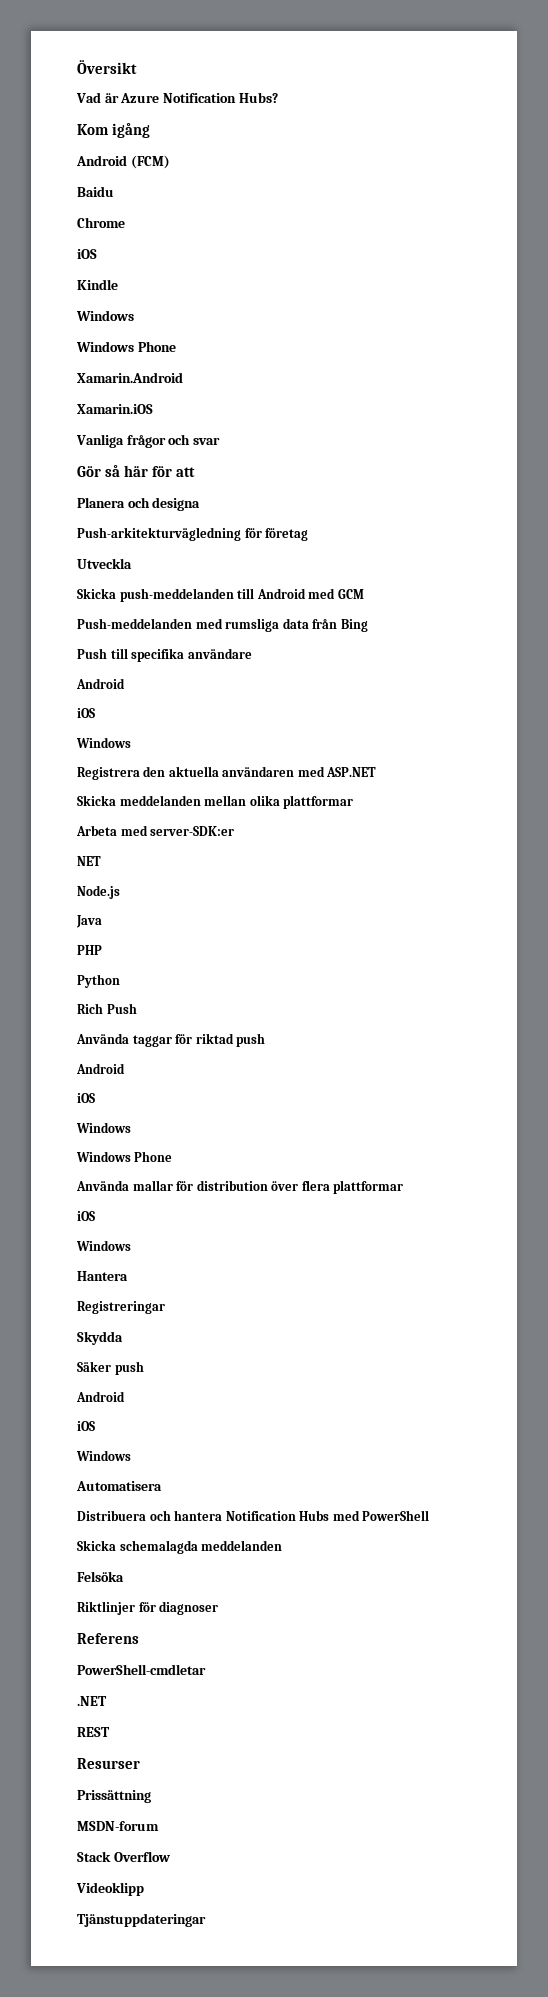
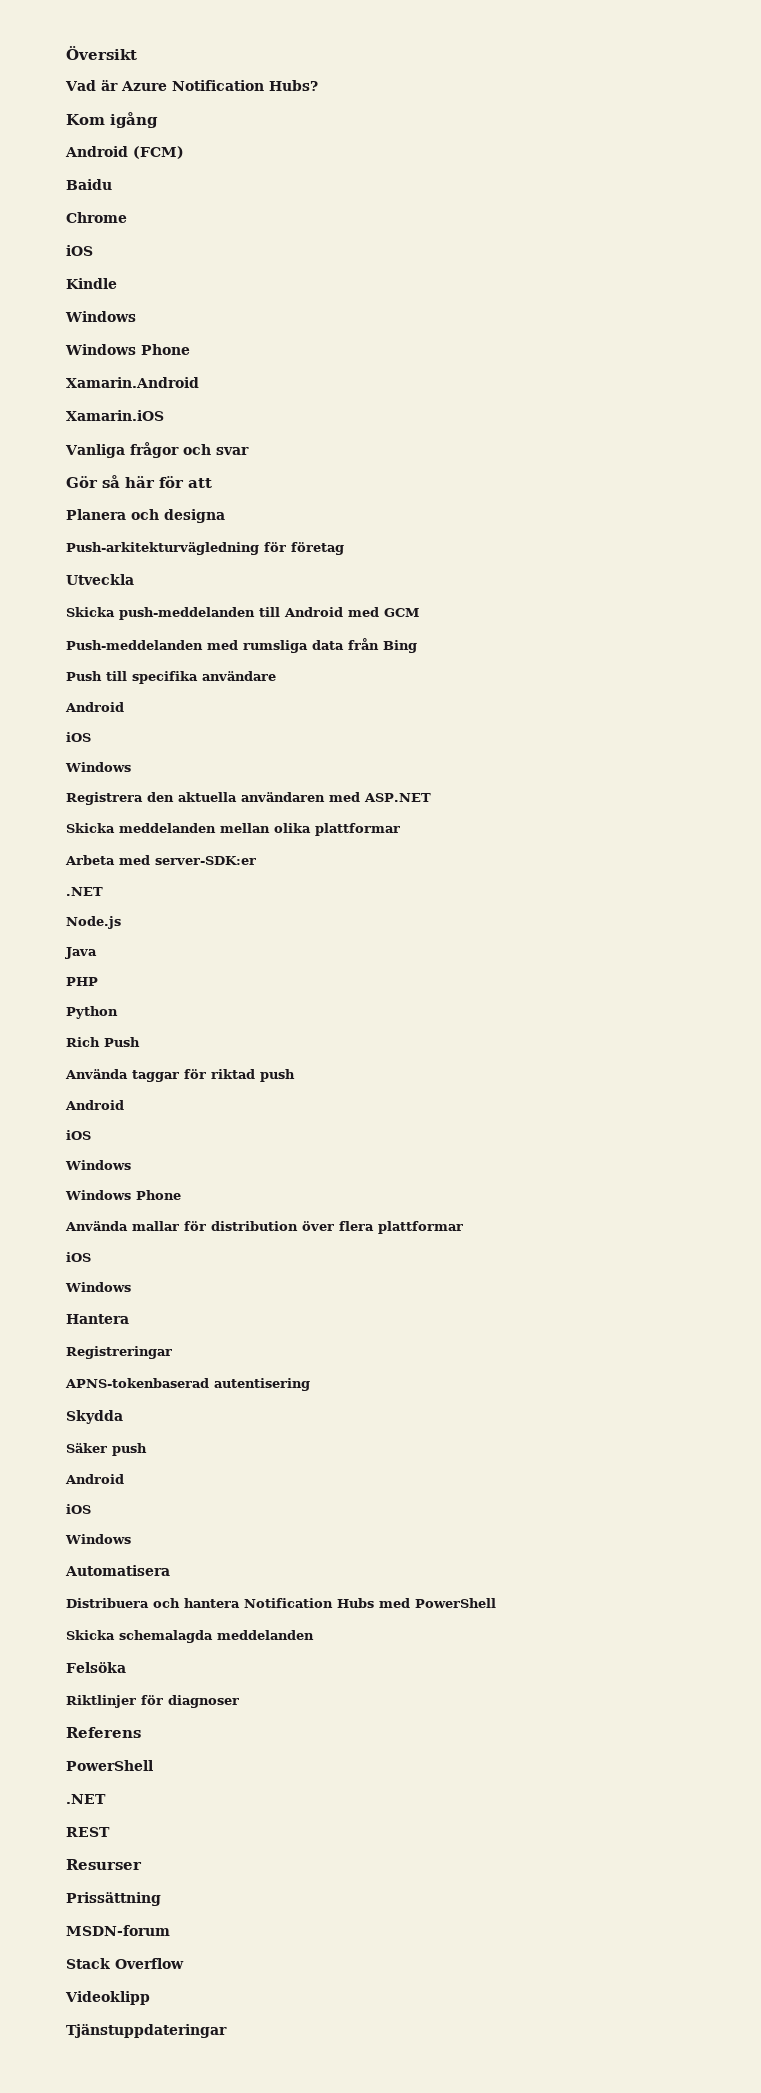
  Arbeta med server-SDK:er
- NET
+ .NET
+ APNS-tokenbaserad autentisering
  Referens
- PowerShell-cmdletar
+ PowerShell

